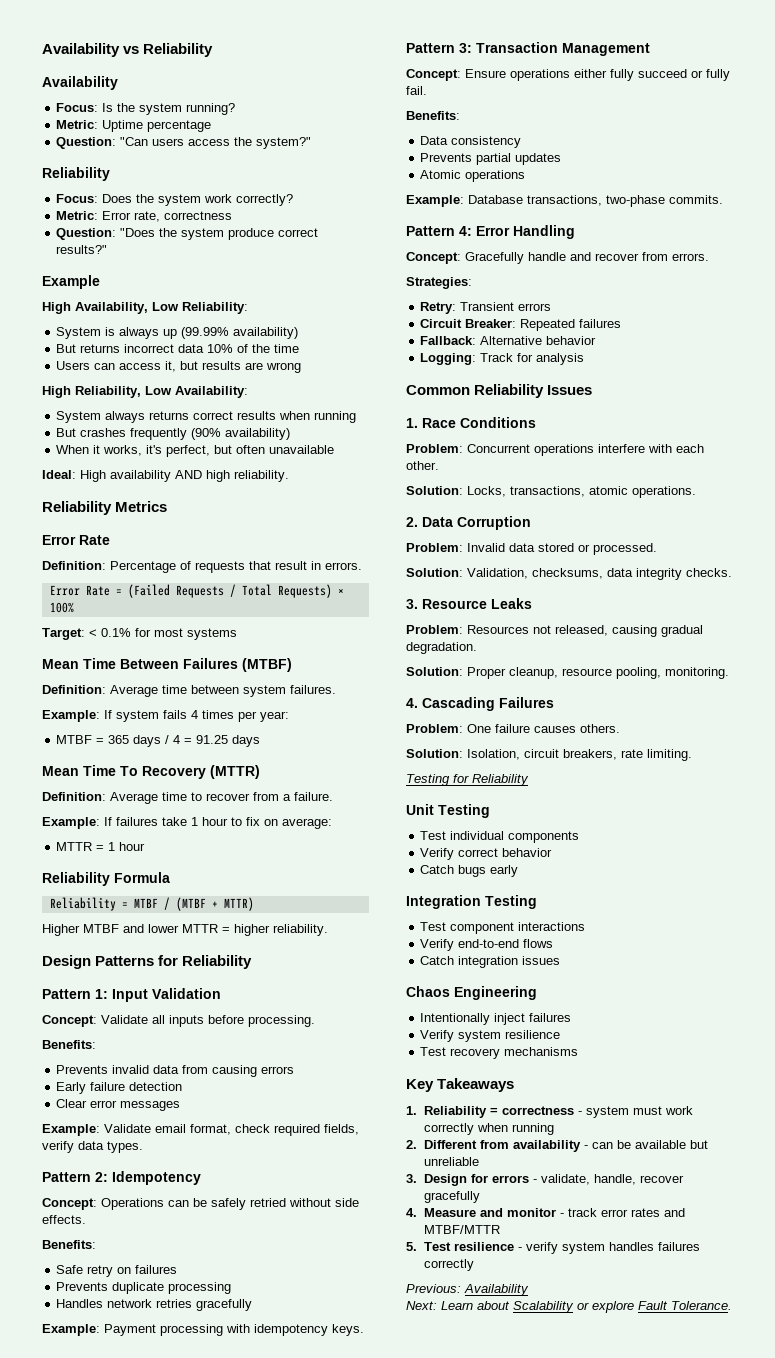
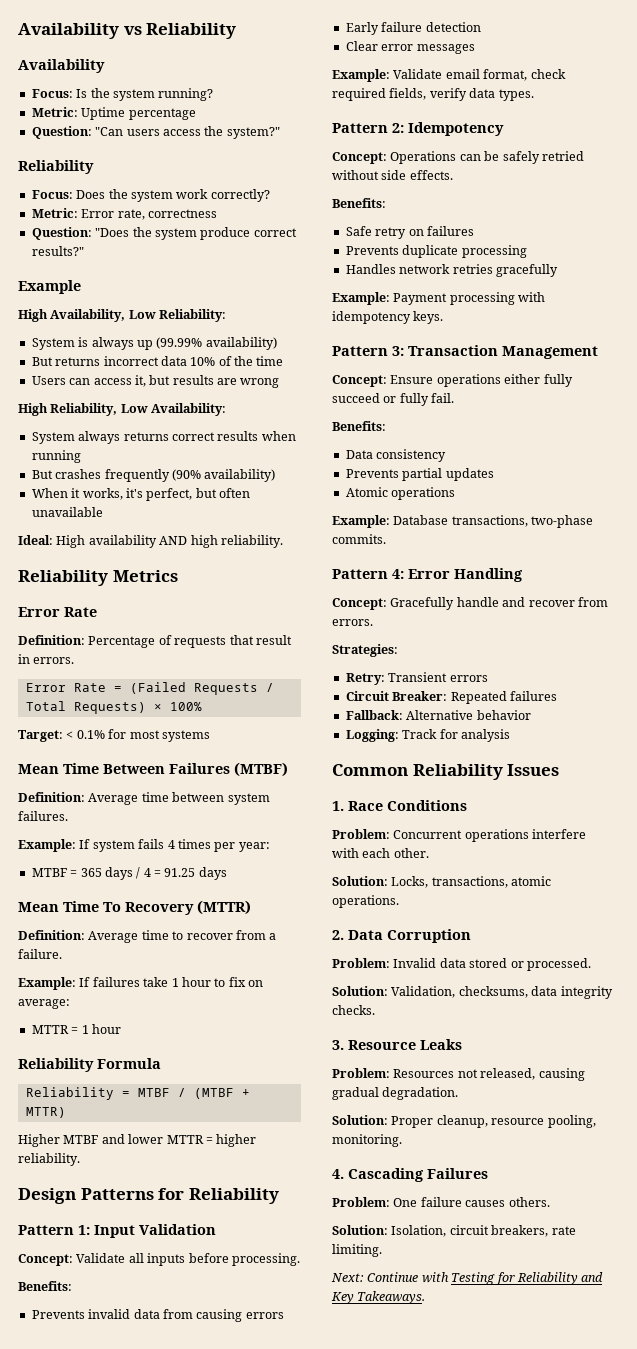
- Testing for Reliability
- Unit Testing
- Test individual components
- Verify correct behavior
- Catch bugs early
- Integration Testing
- Test component interactions
- Verify end-to-end flows
- Catch integration issues
- Chaos Engineering
- Intentionally inject failures
- Verify system resilience
- Test recovery mechanisms
- Key Takeaways
- 1. Reliability = correctness - system must work correctly when running
- 2. Different from availability - can be available but unreliable
- 3. Design for errors - validate, handle, recover gracefully
- 4. Measure and monitor - track error rates and MTBF/MTTR
- 5. Test resilience - verify system handles failures correctly
- Previous: Availability
- Next: Learn about Scalability or explore Fault Tolerance.
+ Next: Continue with Testing for Reliability and Key Takeaways.

